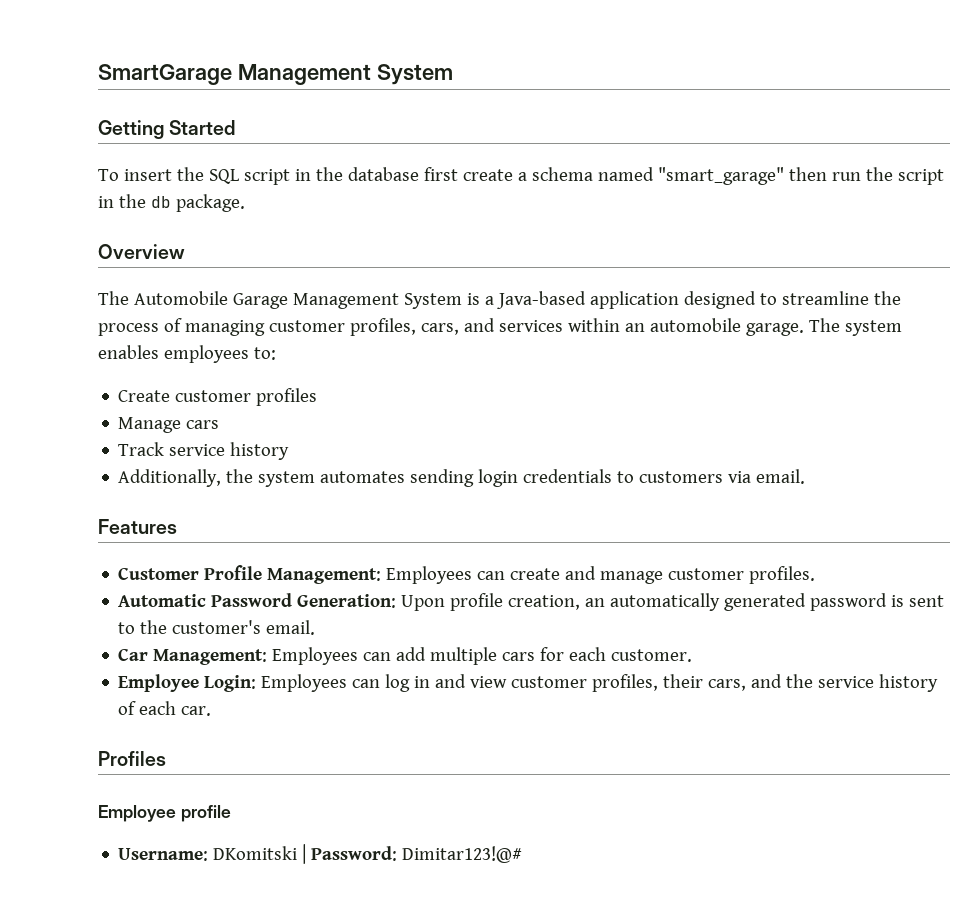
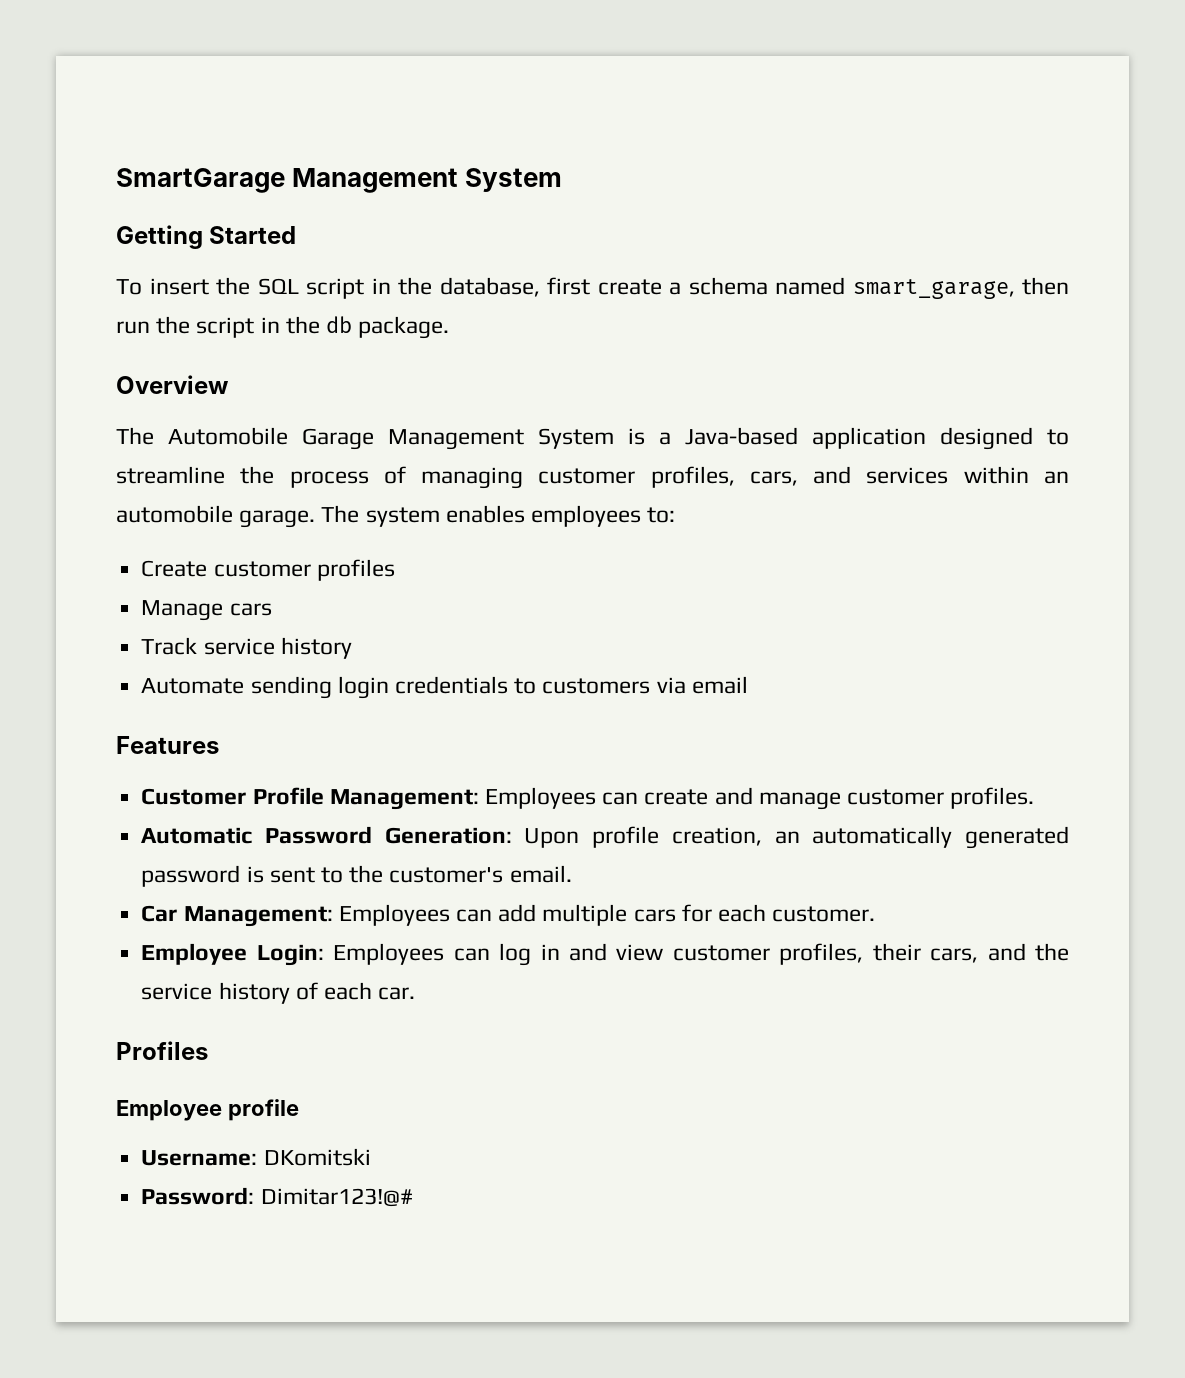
- To insert the SQL script in the database first create a schema named "smart_garage" then run the script in the db package.
+ To insert the SQL script in the database, first create a schema named smart_garage, then run the script in the db package.
- Additionally, the system automates sending login credentials to customers via email.
+ Automate sending login credentials to customers via email
- Username: DKomitski | Password: Dimitar123!@#
+ Username: DKomitski
+ Password: Dimitar123!@#

